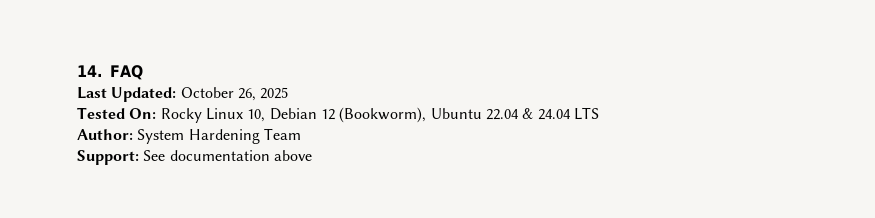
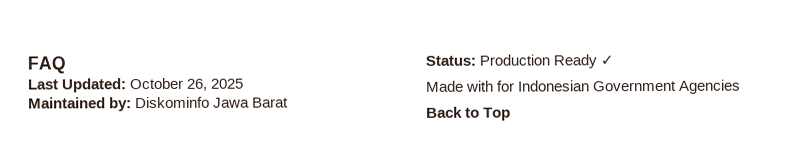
- 14. FAQ
+ FAQ
- Tested On: Rocky Linux 10, Debian 12 (Bookworm), Ubuntu 22.04 & 24.04 LTS
- Author: System Hardening Team
- Support: See documentation above
+ Maintained by: Diskominfo Jawa Barat
+ Status: Production Ready ✓
+ Made with for Indonesian Government Agencies
+ Back to Top

